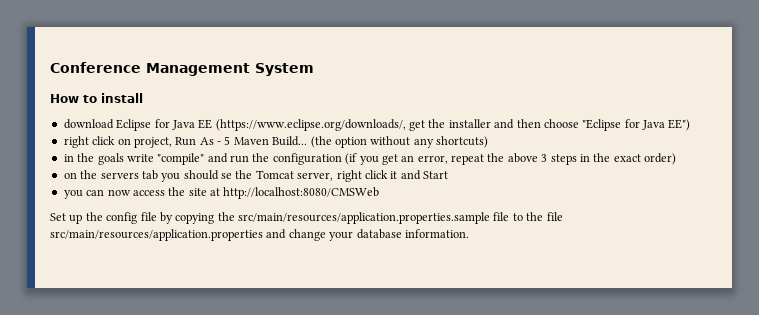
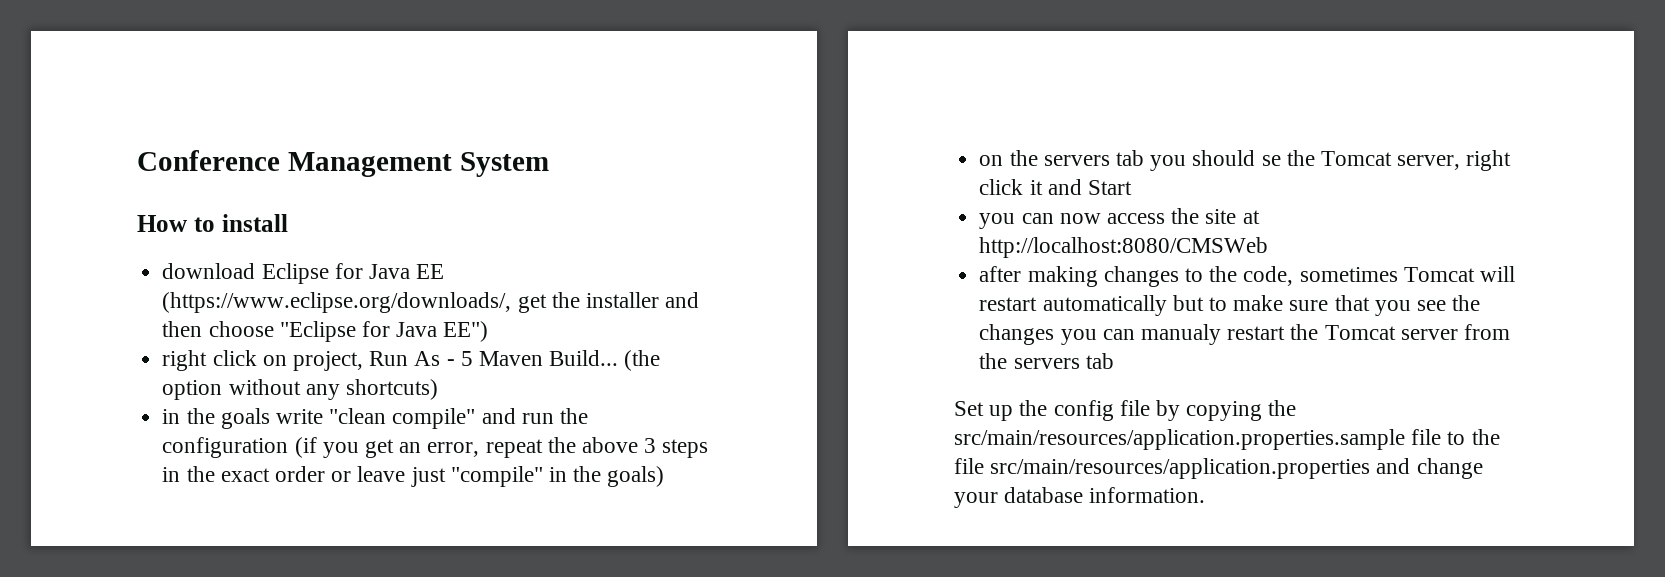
- in the goals write "compile" and run the configuration (if you get an error, repeat the above 3 steps in the exact order)
+ in the goals write "clean compile" and run the configuration (if you get an error, repeat the above 3 steps in the exact order or leave just "compile" in the goals)
+ after making changes to the code, sometimes Tomcat will restart automatically but to make sure that you see the changes you can manualy restart the Tomcat server from the servers tab

